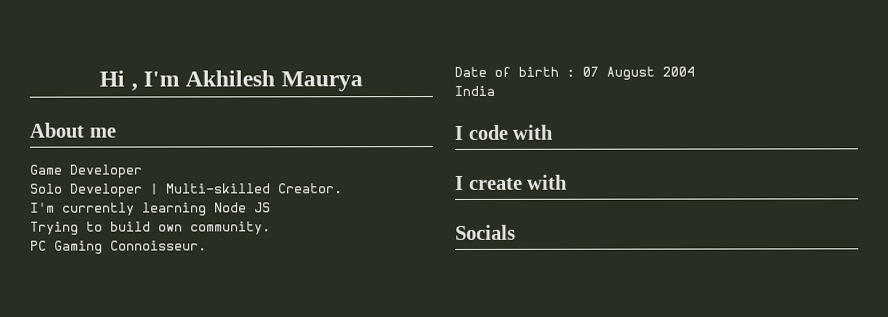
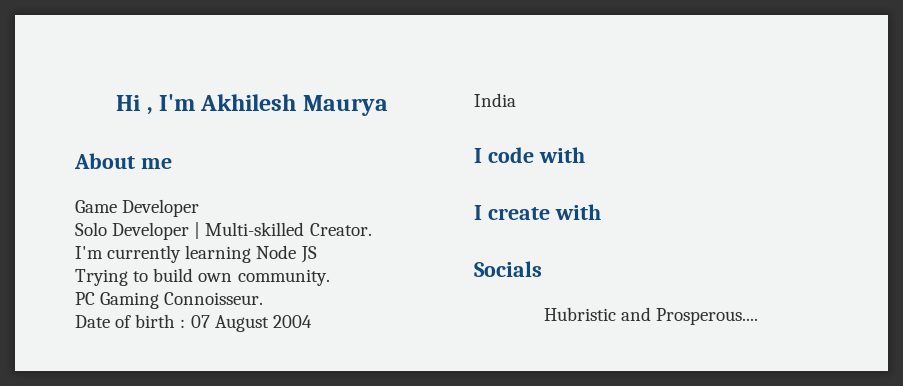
+ Hubristic and Prosperous....

